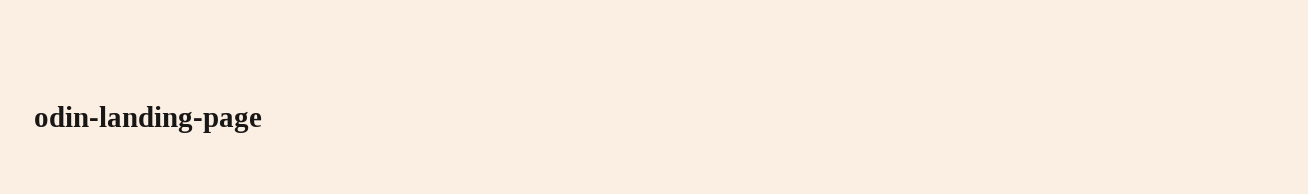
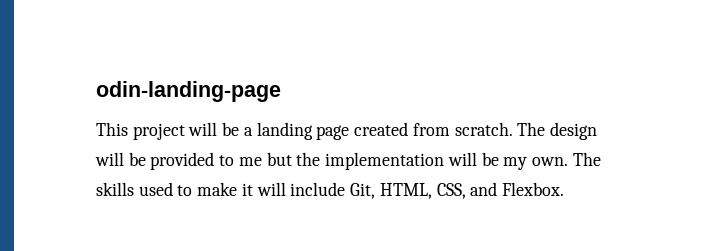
+ This project will be a landing page created from scratch. The design will be provided to me but the implementation will be my own. The skills used to make it will include Git, HTML, CSS, and Flexbox.

